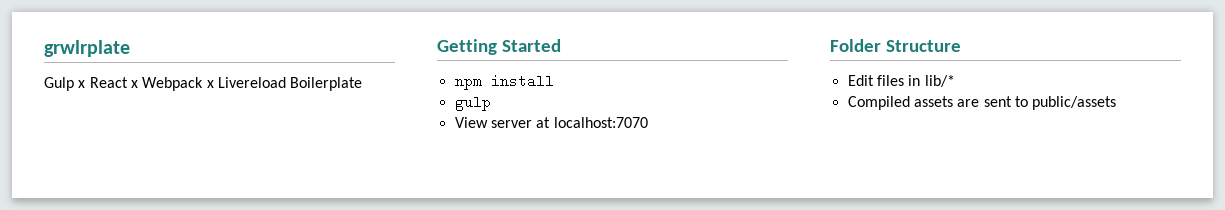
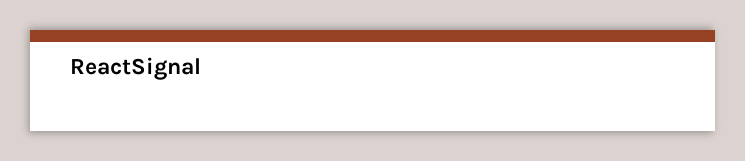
- grwlrplate
- Gulp x React x Webpack x Livereload Boilerplate
- Getting Started
- npm install
- gulp
- View server at localhost:7070
- Folder Structure
- Edit files in lib/*
- Compiled assets are sent to public/assets
+ ReactSignal

